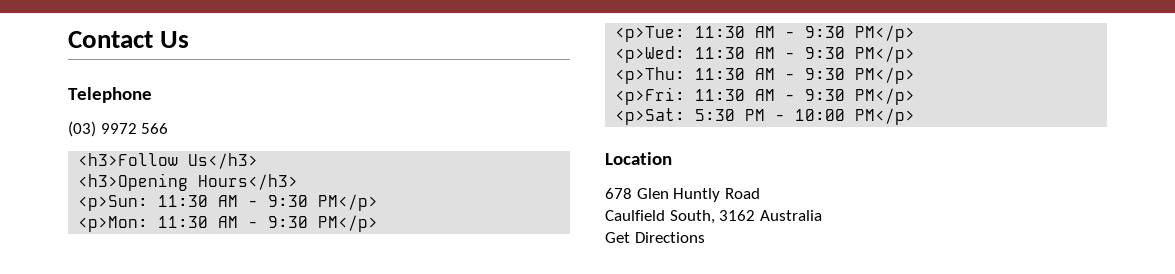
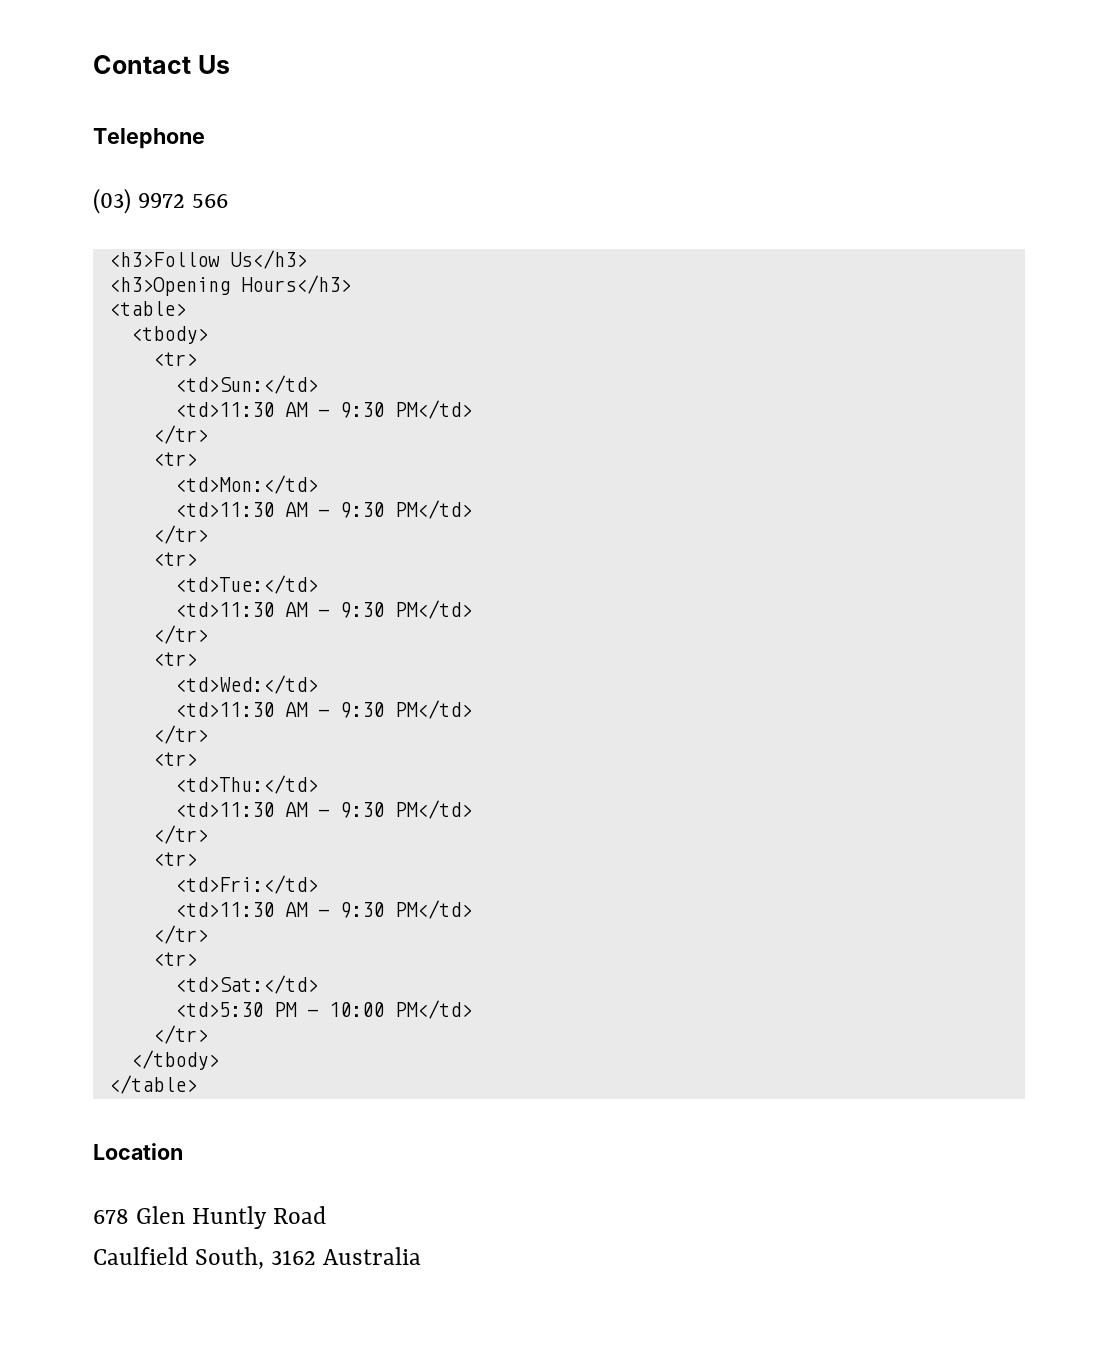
- <p>Sun: 11:30 AM - 9:30 PM</p>
- <p>Mon: 11:30 AM - 9:30 PM</p>
- <p>Tue: 11:30 AM - 9:30 PM</p>
- <p>Wed: 11:30 AM - 9:30 PM</p>
- <p>Thu: 11:30 AM - 9:30 PM</p>
- <p>Fri: 11:30 AM - 9:30 PM</p>
- <p>Sat: 5:30 PM - 10:00 PM</p>
+ <table>
+ <tbody>
+ <tr>
+ <td>Sun:</td>
+ <td>11:30 AM - 9:30 PM</td>
+ </tr>
+ <tr>
+ <td>Mon:</td>
+ <td>11:30 AM - 9:30 PM</td>
+ </tr>
+ <tr>
+ <td>Tue:</td>
+ <td>11:30 AM - 9:30 PM</td>
+ </tr>
+ <tr>
+ <td>Wed:</td>
+ <td>11:30 AM - 9:30 PM</td>
+ </tr>
+ <tr>
+ <td>Thu:</td>
+ <td>11:30 AM - 9:30 PM</td>
+ </tr>
+ <tr>
+ <td>Fri:</td>
+ <td>11:30 AM - 9:30 PM</td>
+ </tr>
+ <tr>
+ <td>Sat:</td>
+ <td>5:30 PM - 10:00 PM</td>
+ </tr>
+ </tbody>
+ </table>
- Get Directions

